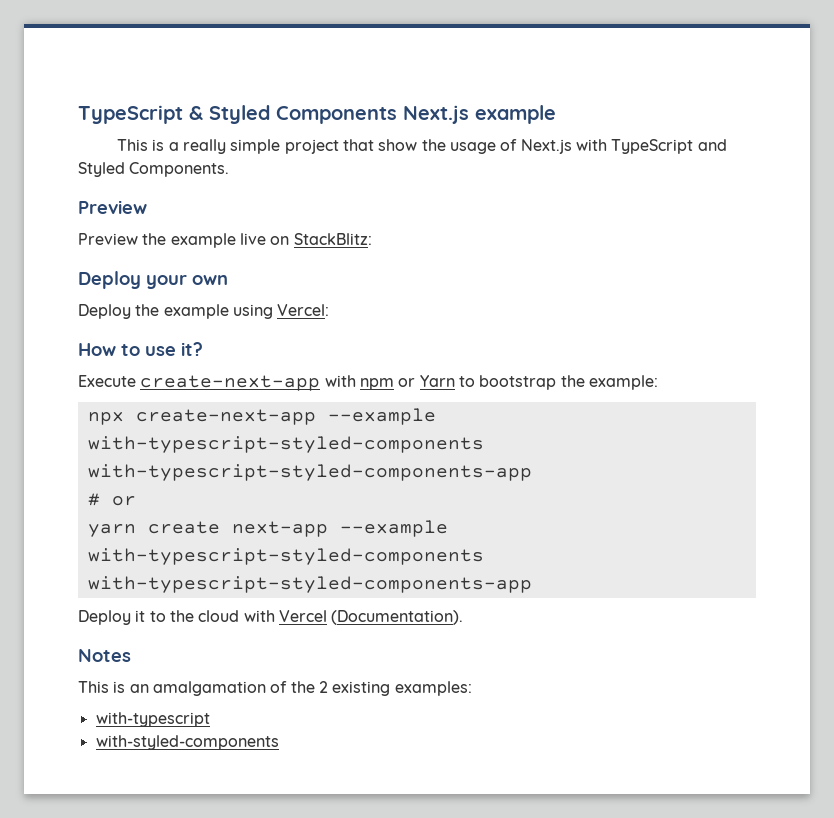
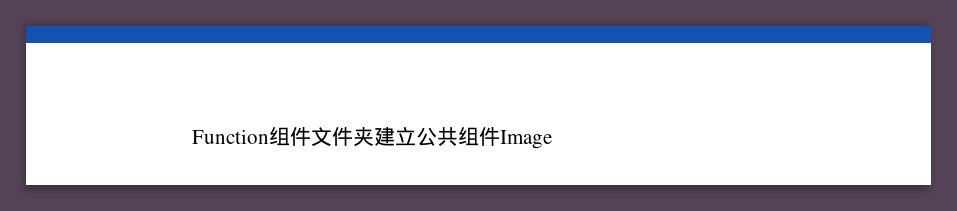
- TypeScript & Styled Components Next.js example
- This is a really simple project that show the usage of Next.js with TypeScript and Styled Components.
- Preview
- Preview the example live on StackBlitz:
- Deploy your own
- Deploy the example using Vercel:
- How to use it?
- Execute create-next-app with npm or Yarn to bootstrap the example:
- npx create-next-app --example with-typescript-styled-components with-typescript-styled-components-app
- # or
- yarn create next-app --example with-typescript-styled-components with-typescript-styled-components-app
- Deploy it to the cloud with Vercel (Documentation).
- Notes
- This is an amalgamation of the 2 existing examples:
- with-typescript
- with-styled-components
+ Function组件文件夹建立公共组件Image

